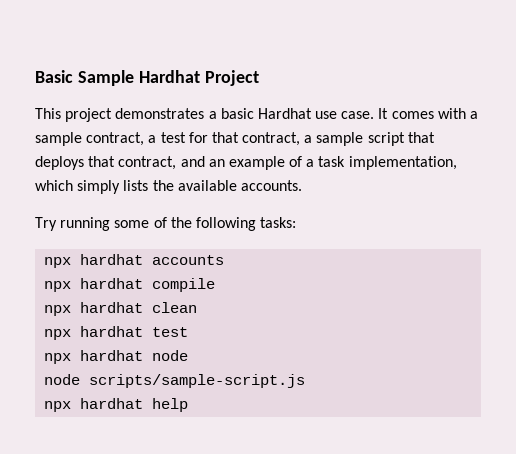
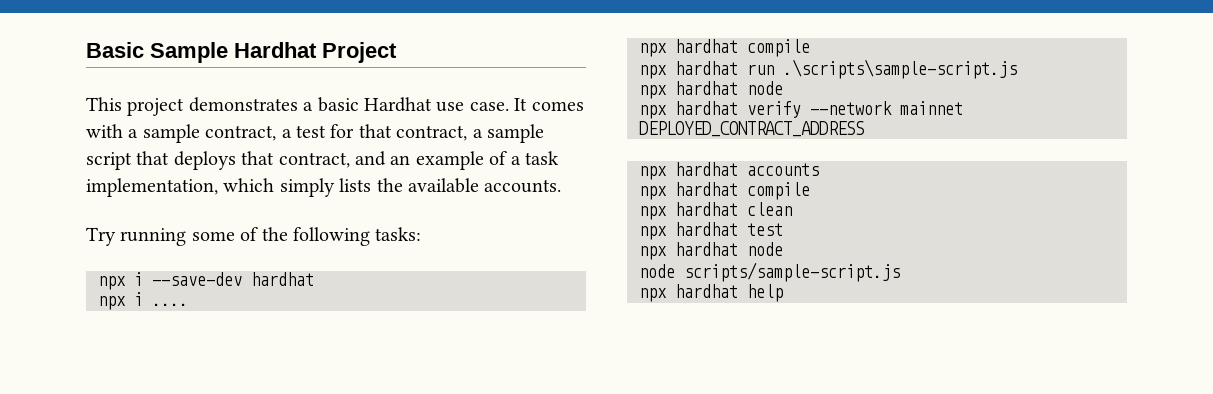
+ npx i --save-dev hardhat
+ npx i ....
+ npx hardhat compile
+ npx hardhat run .\scripts\sample-script.js
+ npx hardhat node
+ npx hardhat verify --network mainnet DEPLOYED_CONTRACT_ADDRESS

